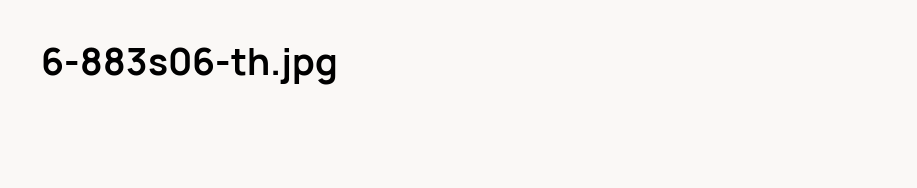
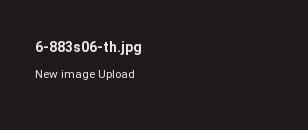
+ New image Upload

